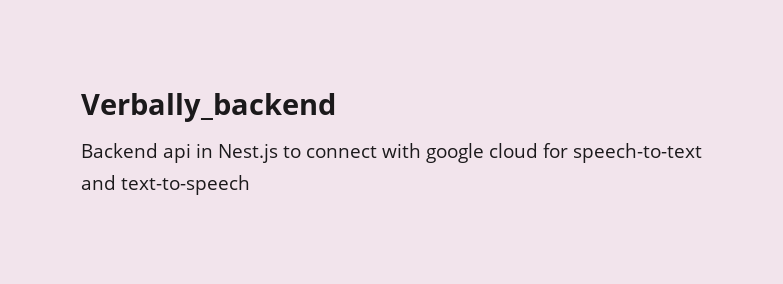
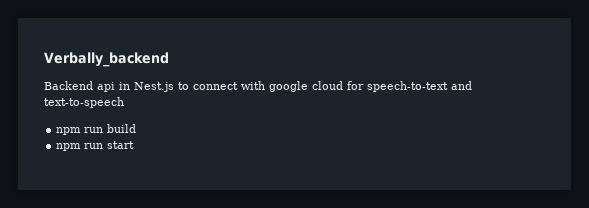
+ npm run build
+ npm run start

